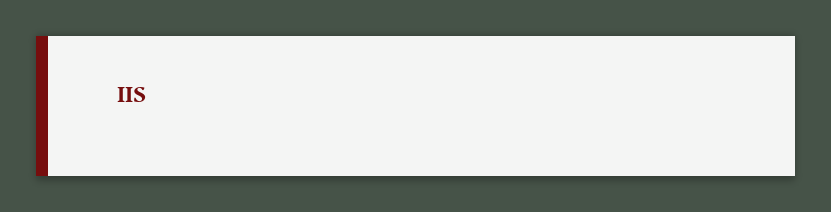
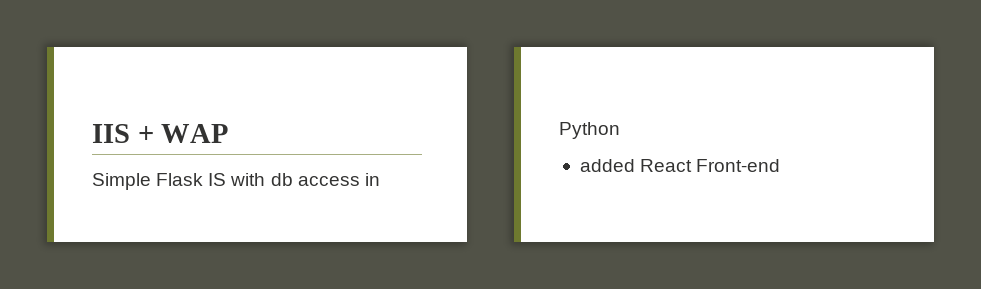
- IIS
+ IIS + WAP
+ Simple Flask IS with db access in Python
+ added React Front-end

